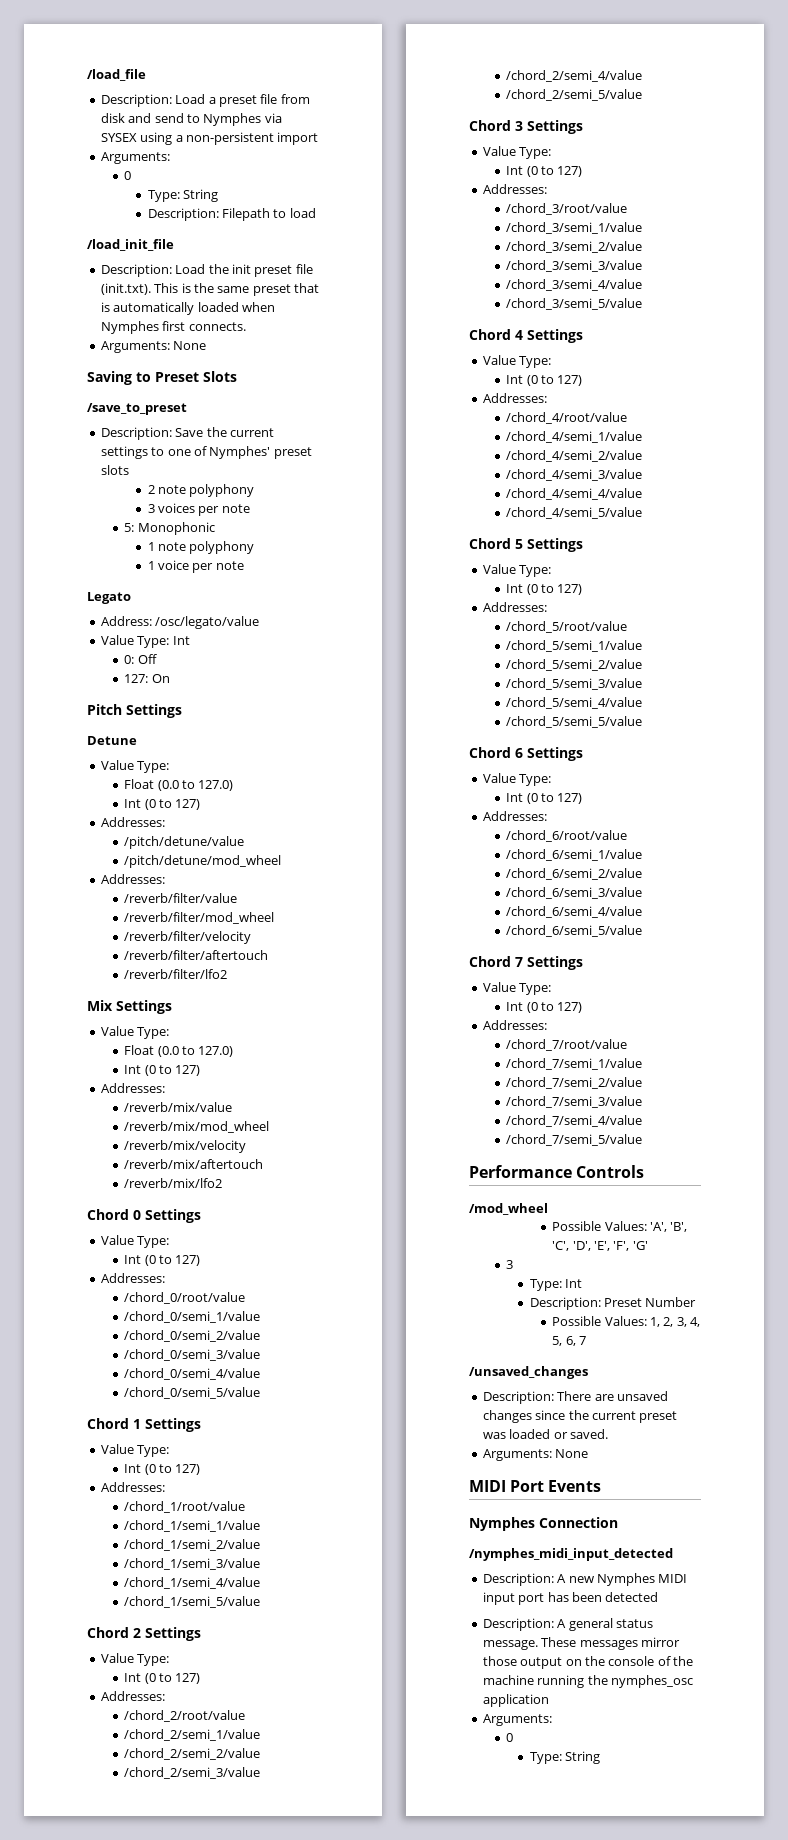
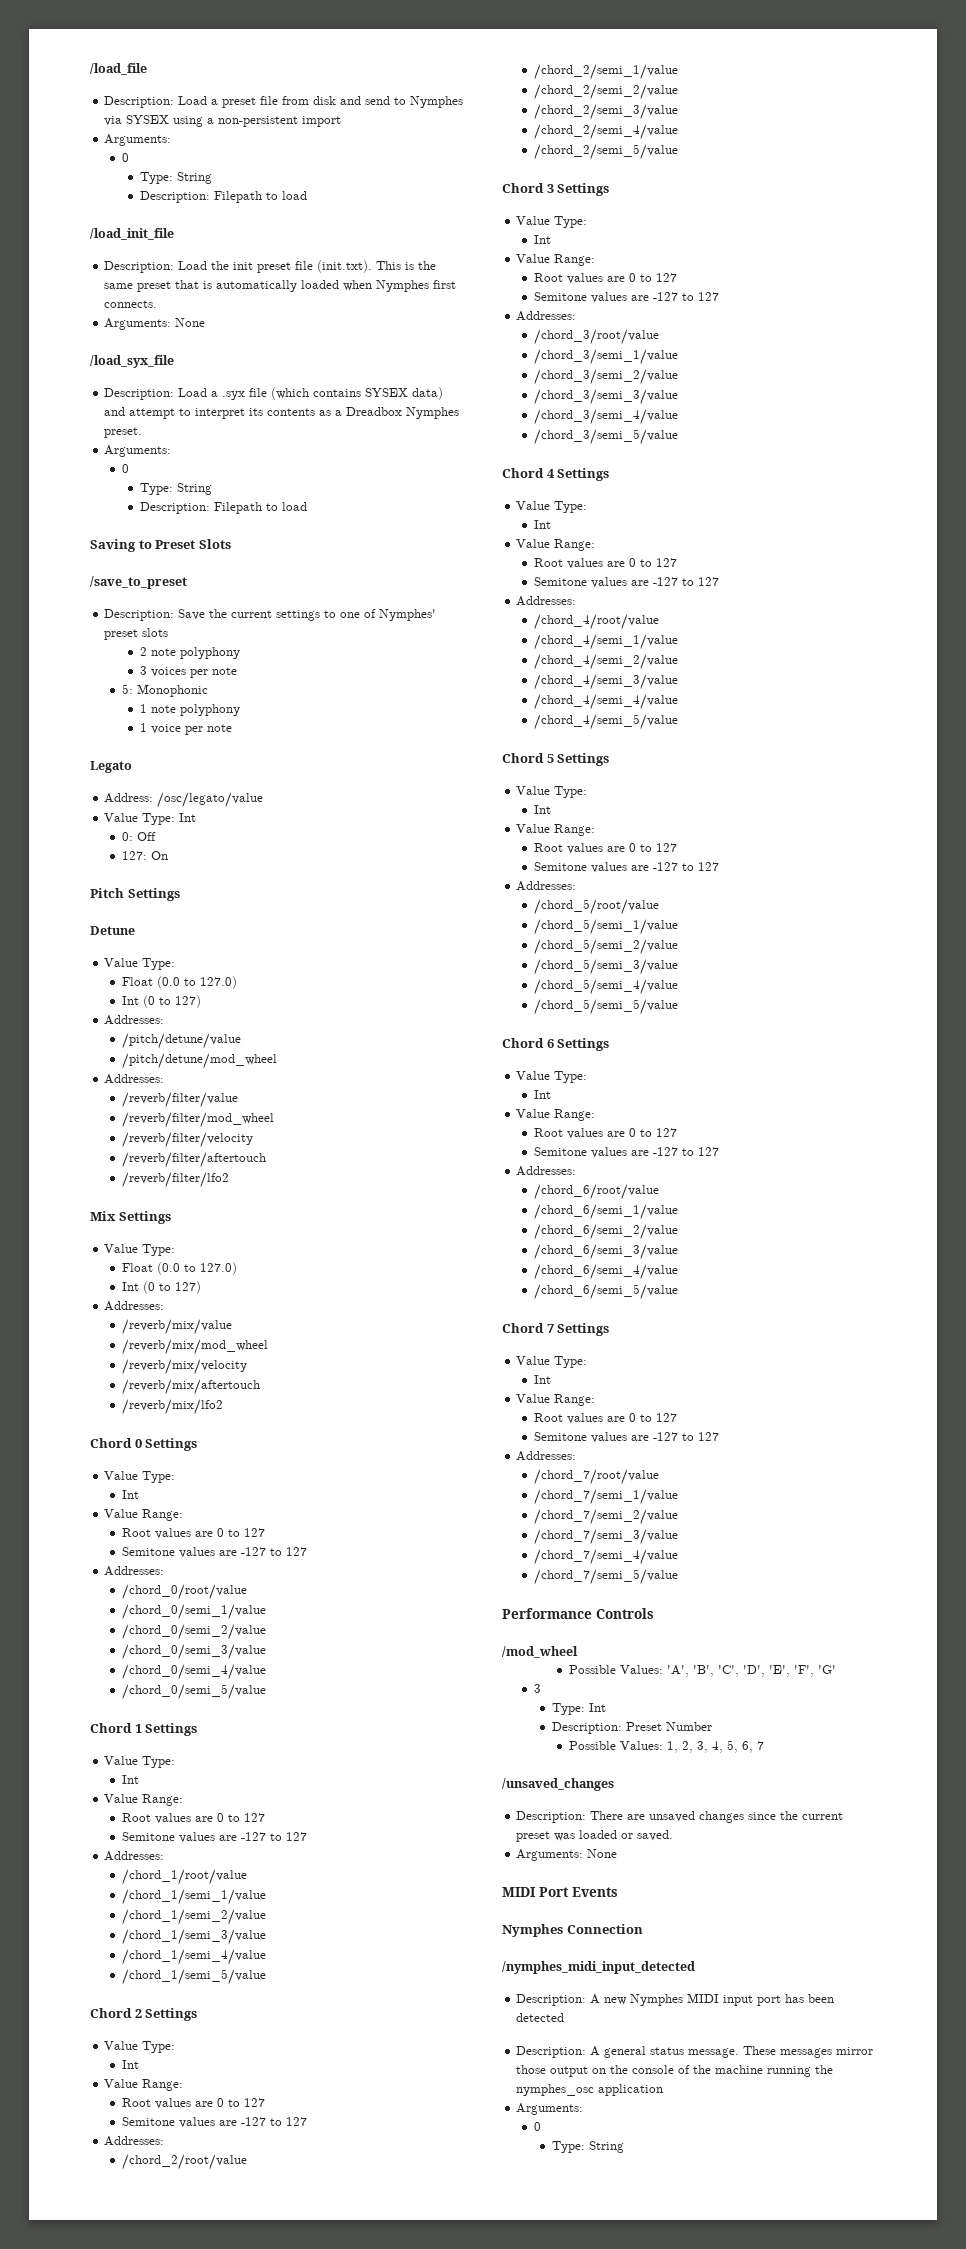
+ /load_syx_file
+ Description: Load a .syx file (which contains SYSEX data) and attempt to interpret its contents as a Dreadbox Nymphes preset.
+ Arguments:
+ 0
+ Type: String
+ Description: Filepath to load
  Chord 0 Settings
  Value Type:
- Int (0 to 127)
+ Int
+ Value Range:
+ Root values are 0 to 127
+ Semitone values are -127 to 127
  Chord 1 Settings
  Value Type:
- Int (0 to 127)
+ Int
+ Value Range:
+ Root values are 0 to 127
+ Semitone values are -127 to 127
  Chord 2 Settings
  Value Type:
- Int (0 to 127)
+ Int
+ Value Range:
+ Root values are 0 to 127
+ Semitone values are -127 to 127
  Chord 3 Settings
  Value Type:
- Int (0 to 127)
+ Int
+ Value Range:
+ Root values are 0 to 127
+ Semitone values are -127 to 127
  Chord 4 Settings
  Value Type:
- Int (0 to 127)
+ Int
+ Value Range:
+ Root values are 0 to 127
+ Semitone values are -127 to 127
  Chord 5 Settings
  Value Type:
- Int (0 to 127)
+ Int
+ Value Range:
+ Root values are 0 to 127
+ Semitone values are -127 to 127
  Chord 6 Settings
  Value Type:
- Int (0 to 127)
+ Int
+ Value Range:
+ Root values are 0 to 127
+ Semitone values are -127 to 127
  Chord 7 Settings
  Value Type:
- Int (0 to 127)
+ Int
+ Value Range:
+ Root values are 0 to 127
+ Semitone values are -127 to 127

